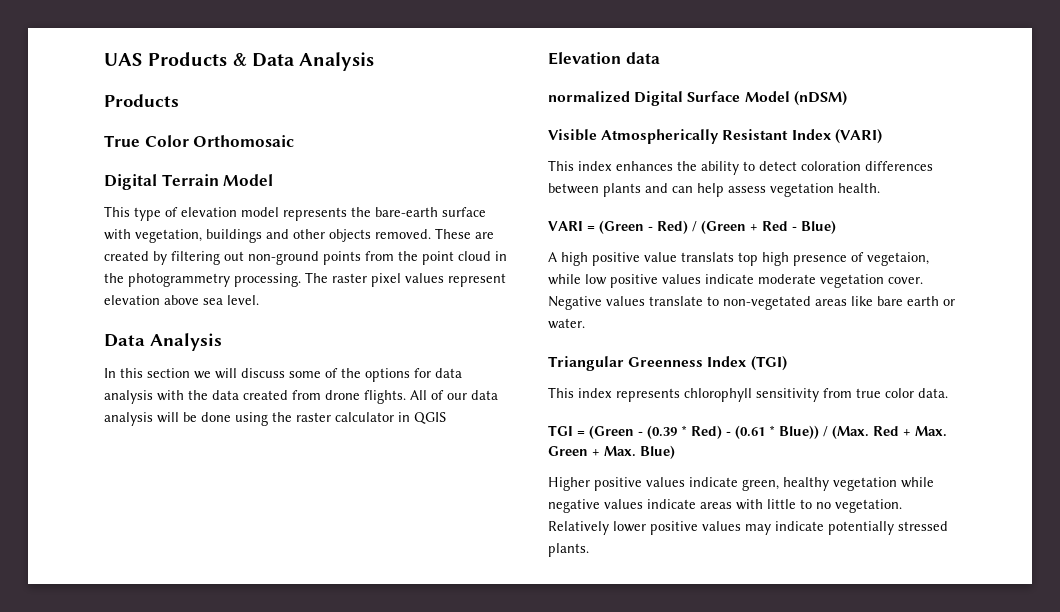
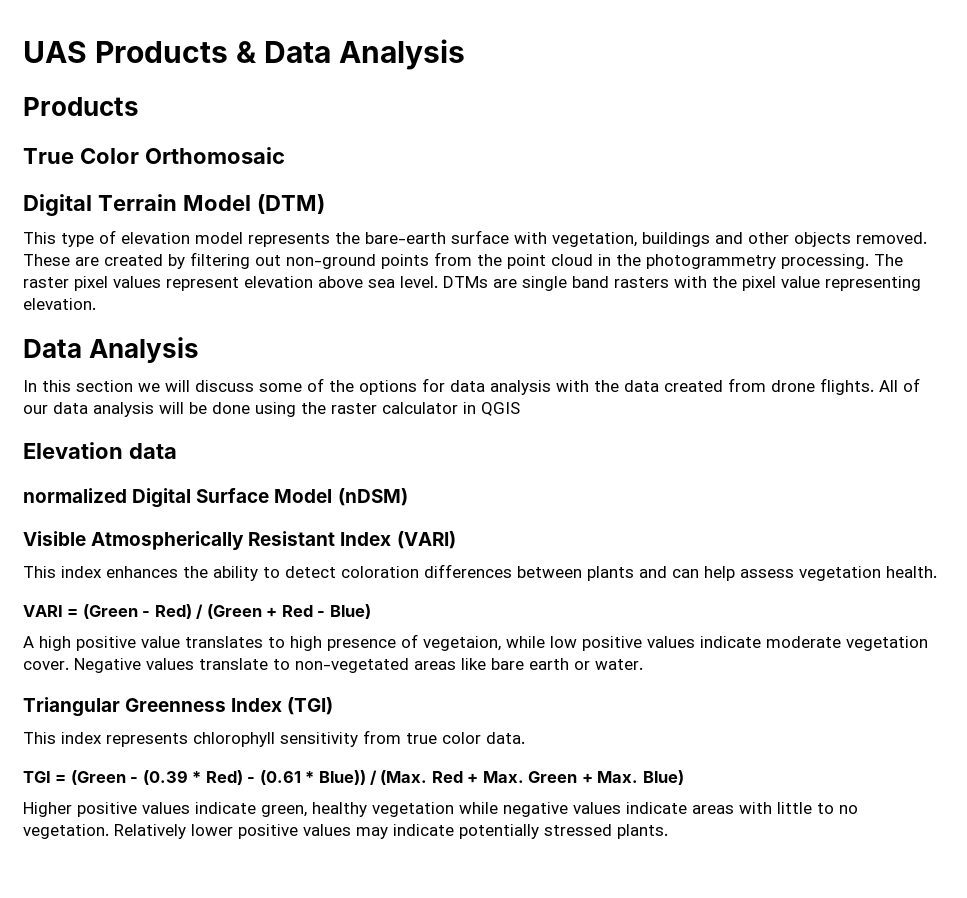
- Digital Terrain Model
+ Digital Terrain Model (DTM)
+ DTMs are single band rasters with the pixel value representing elevation.
- A high positive value translats top high presence of vegetaion, while low positive values indicate moderate vegetation cover.
+ A high positive value translates to high presence of vegetaion, while low positive values indicate moderate vegetation cover.

